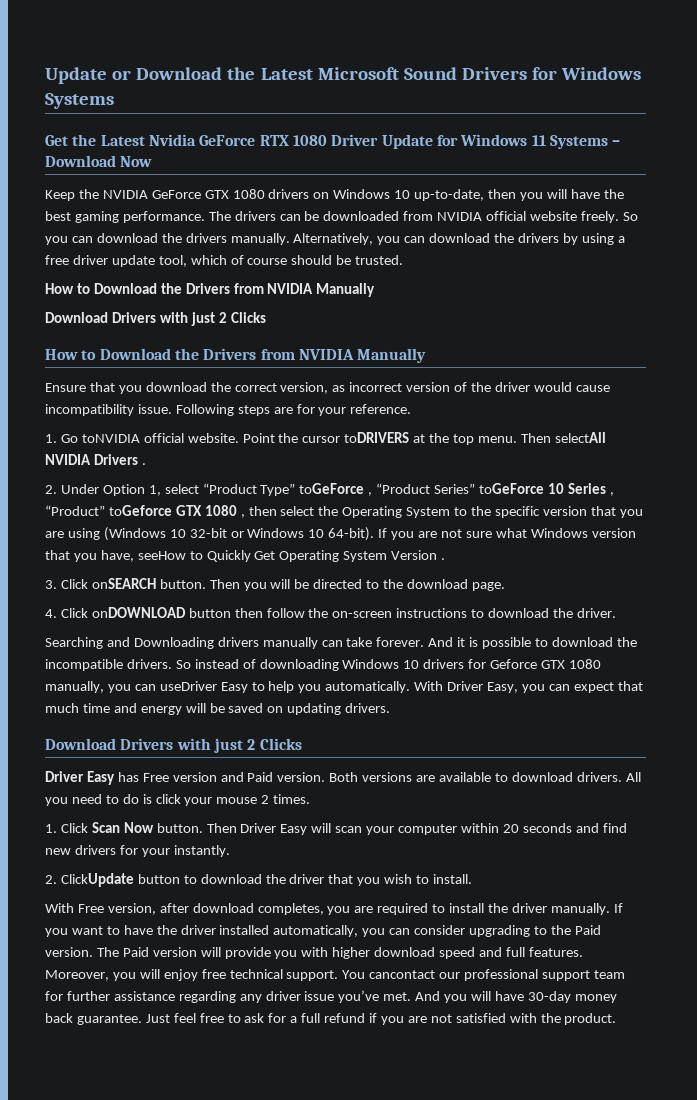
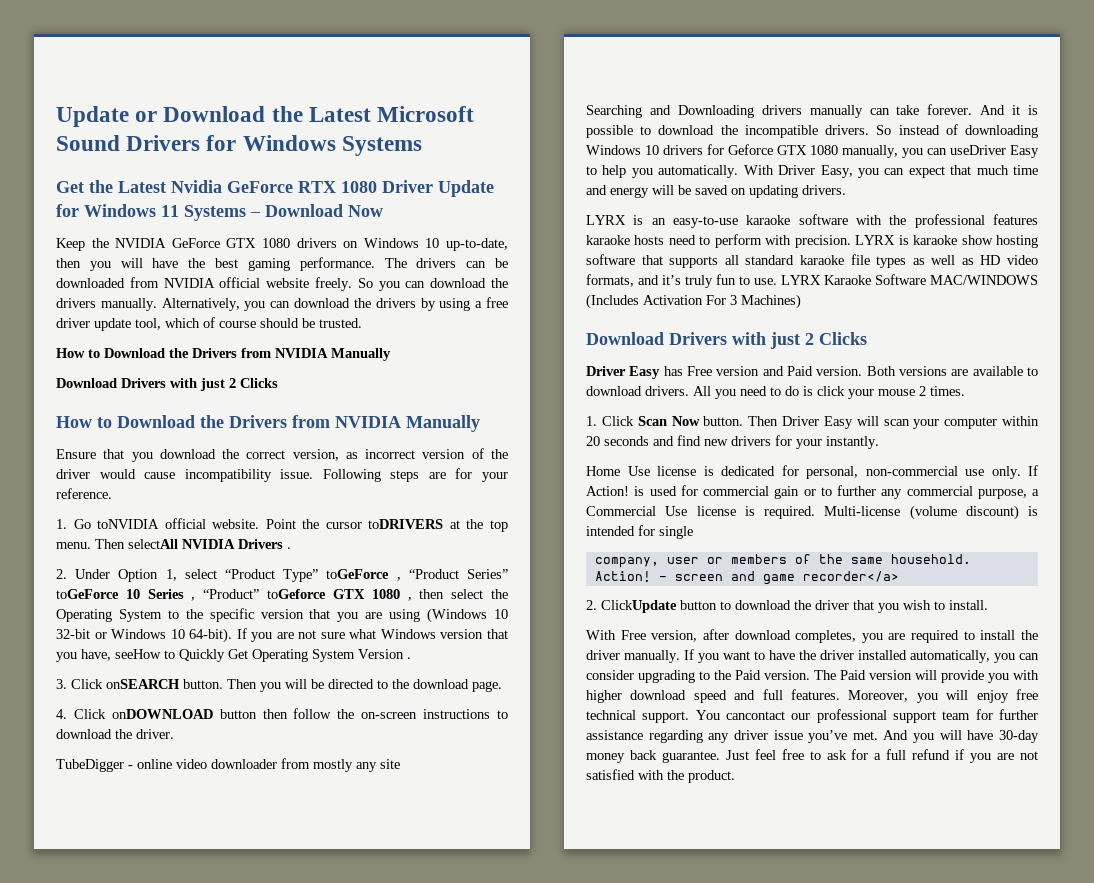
+ TubeDigger - online video downloader from mostly any site
+ LYRX is an easy-to-use karaoke software with the professional features karaoke hosts need to perform with precision. LYRX is karaoke show hosting software that supports all standard karaoke file types as well as HD video formats, and it’s truly fun to use. LYRX Karaoke Software MAC/WINDOWS (Includes Activation For 3 Machines)
+ Home Use license is dedicated for personal, non-commercial use only. If Action! is used for commercial gain or to further any commercial purpose, a Commercial Use license is required. Multi-license (volume discount) is intended for single
+ company, user or members of the same household. Action! - screen and game recorder</a>

